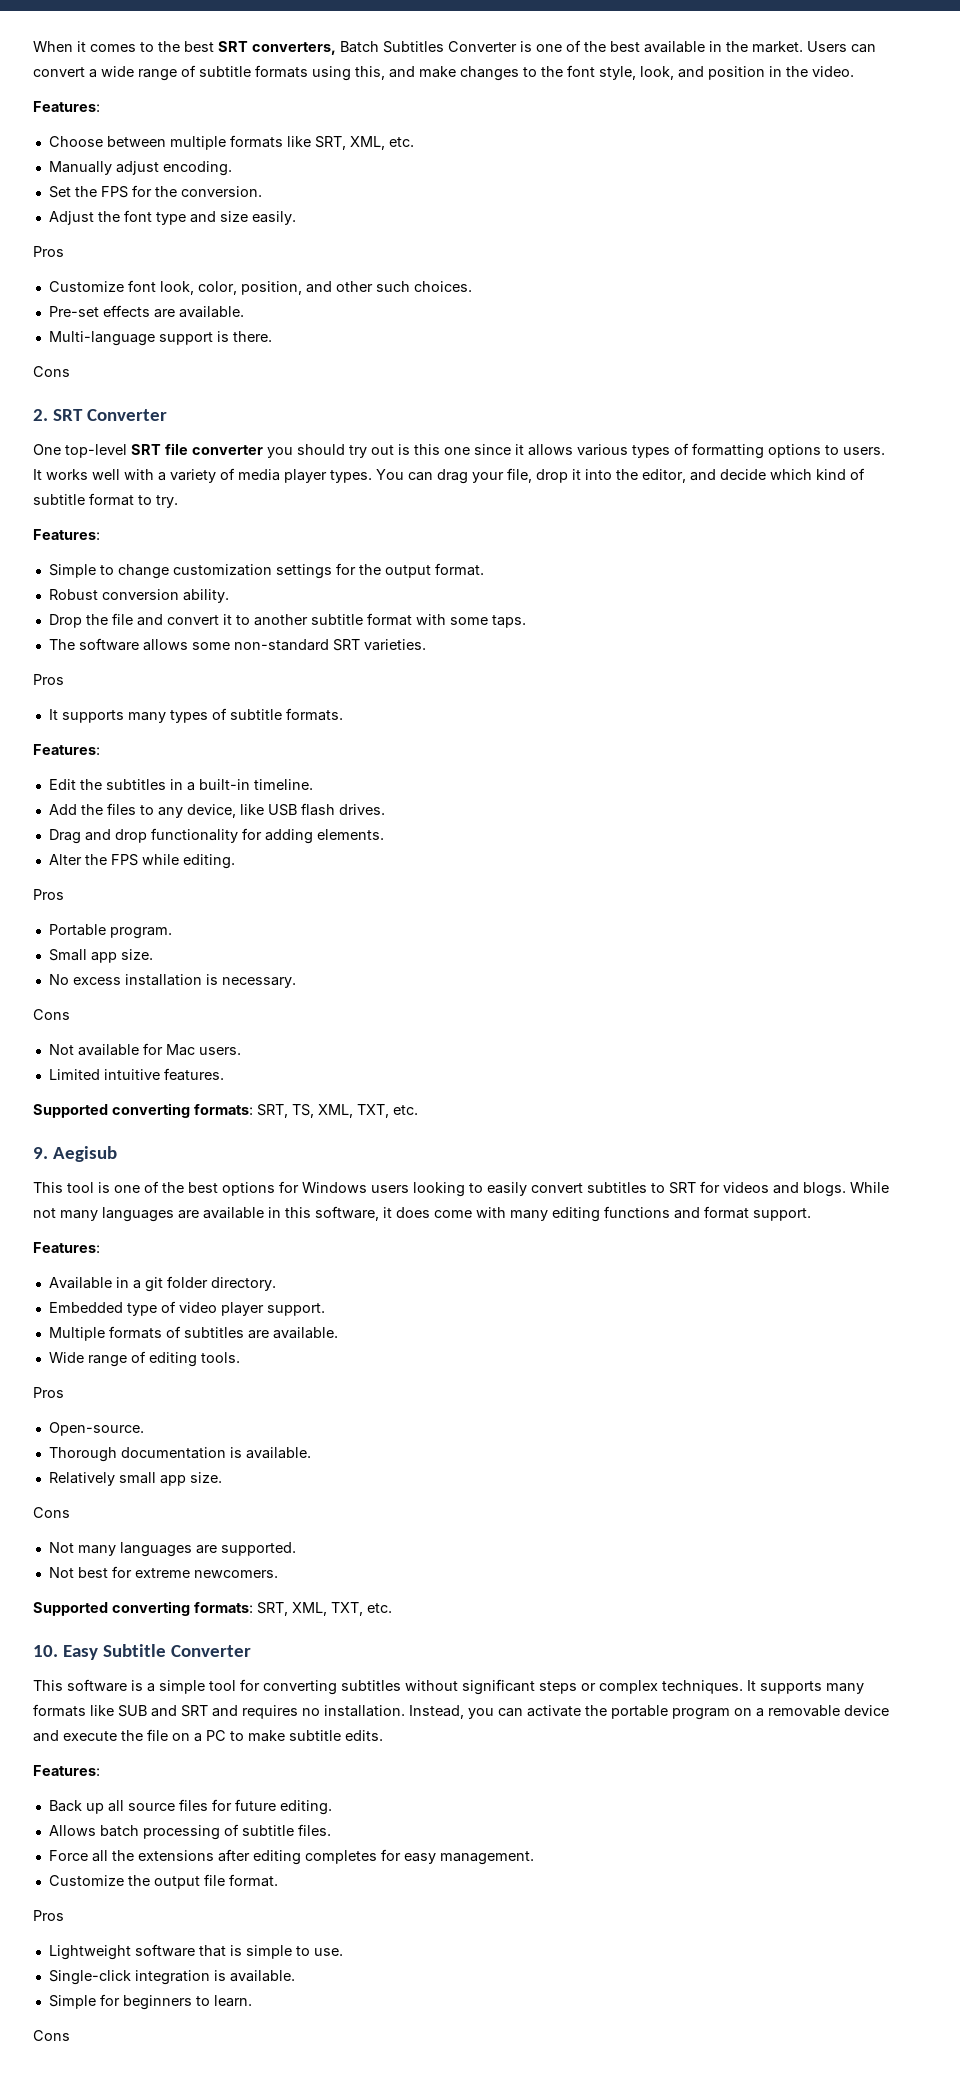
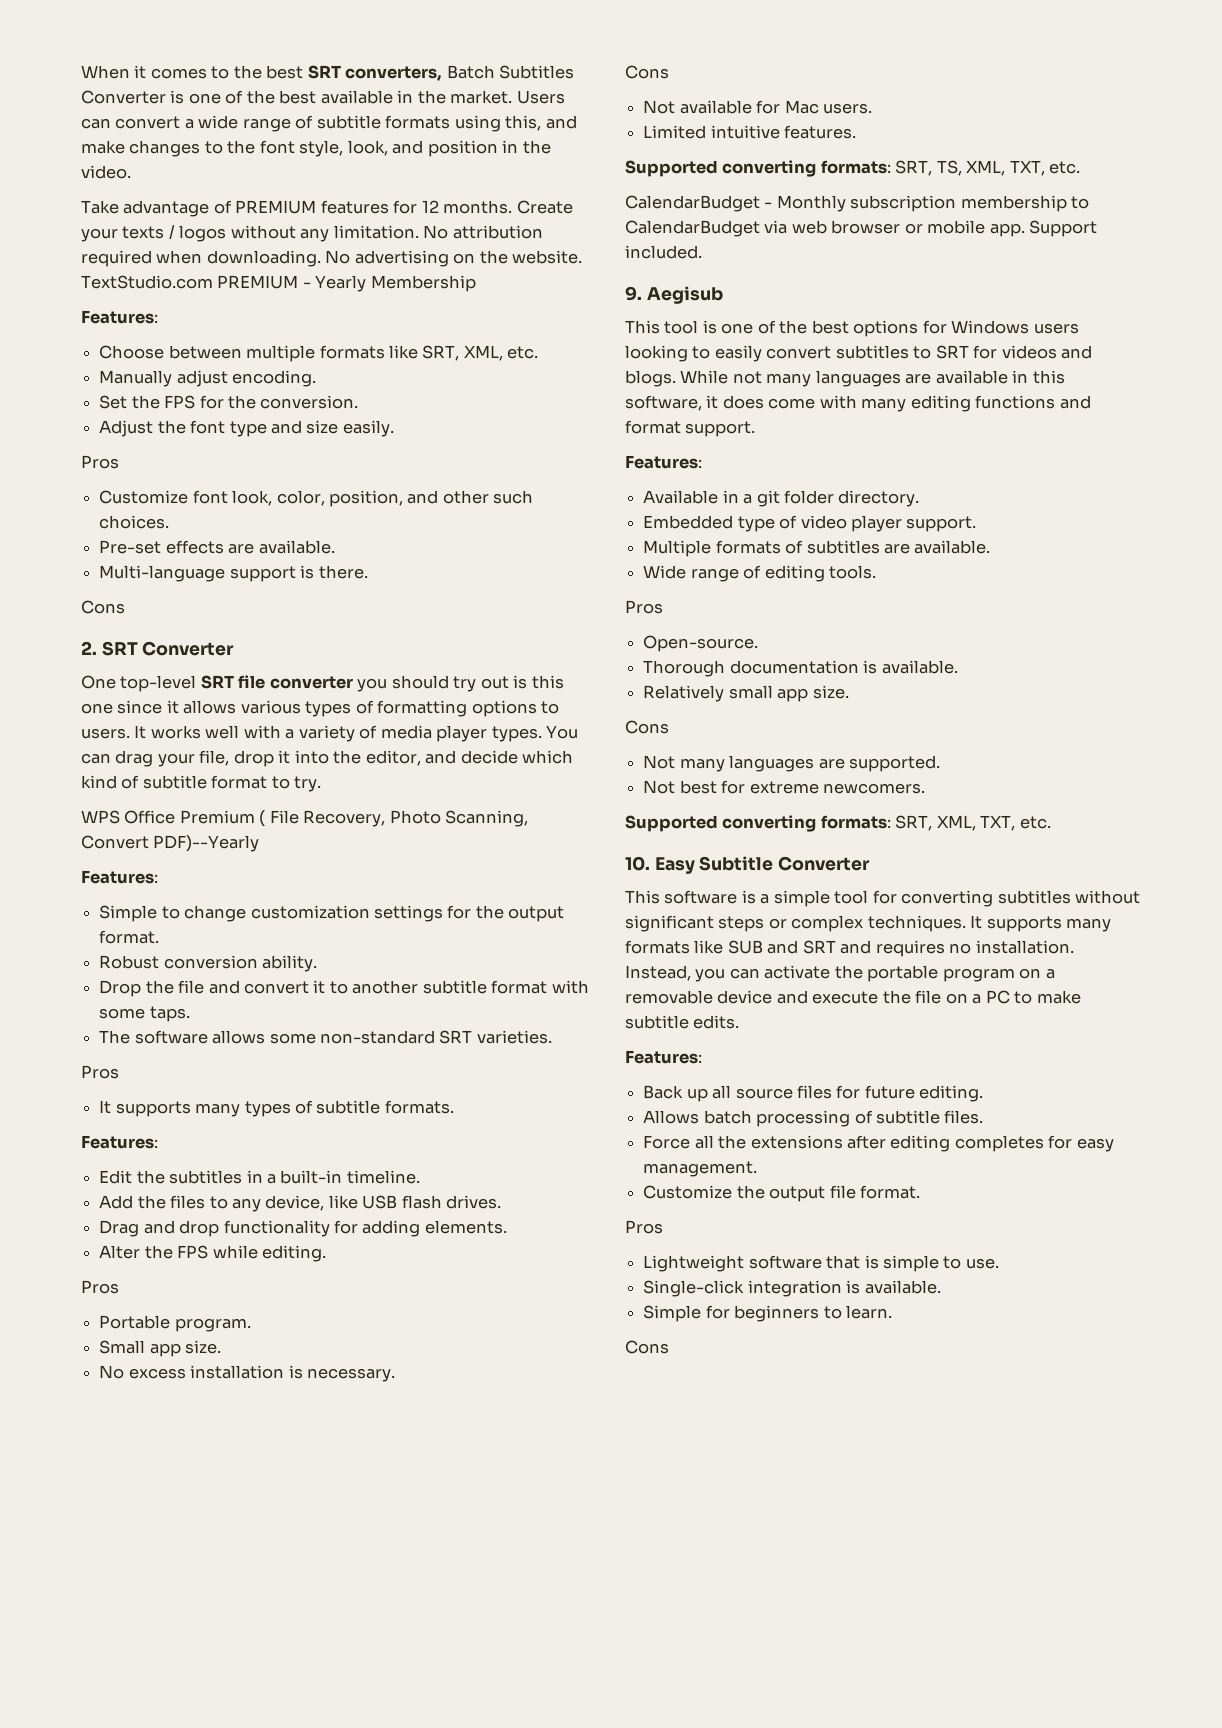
+ Take advantage of PREMIUM features for 12 months. Create your texts / logos without any limitation. No attribution required when downloading. No advertising on the website. TextStudio.com PREMIUM - Yearly Membership
+ WPS Office Premium ( File Recovery, Photo Scanning, Convert PDF)--Yearly
+ CalendarBudget - Monthly subscription membership to CalendarBudget via web browser or mobile app. Support included.

